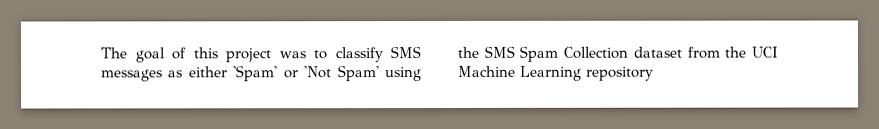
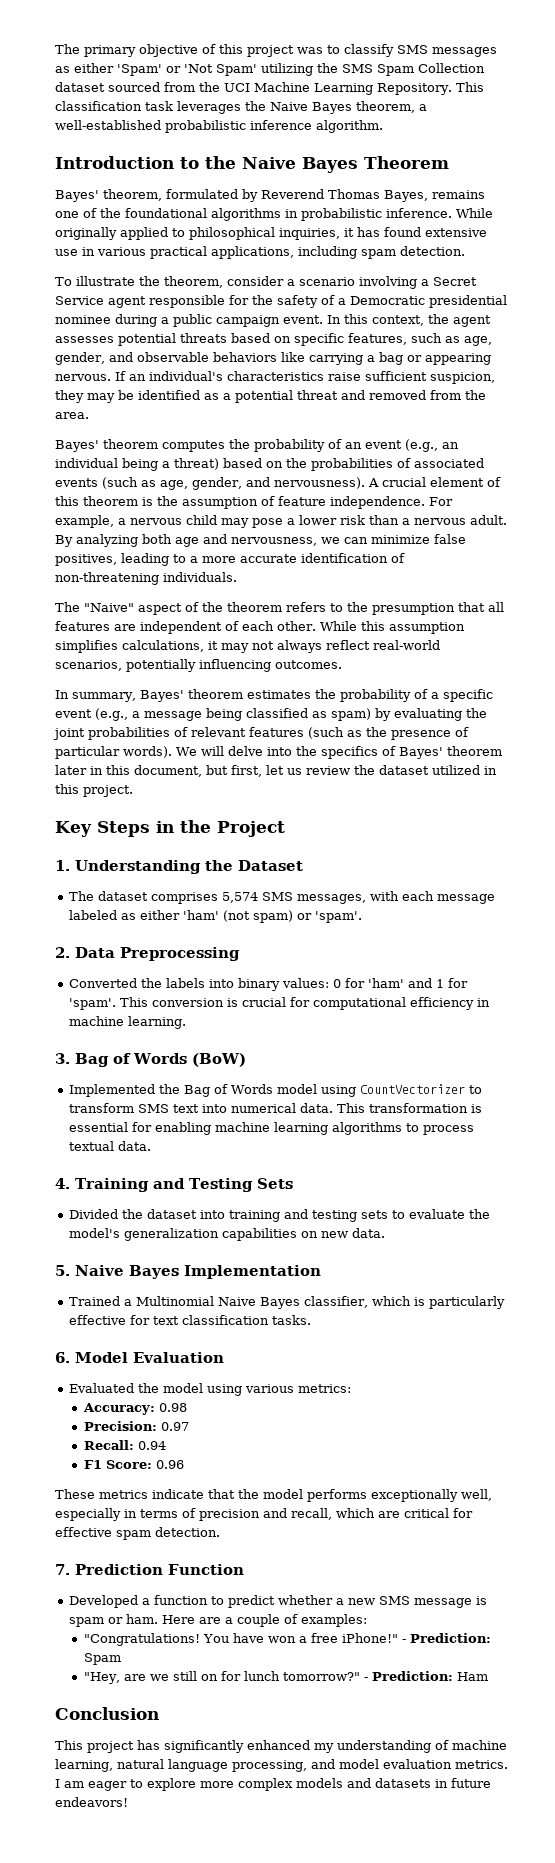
- The goal of this project was to classify SMS messages as either 'Spam' or 'Not Spam' using the SMS Spam Collection dataset from the UCI Machine Learning repository
+ The primary objective of this project was to classify SMS messages as either 'Spam' or 'Not Spam' utilizing the SMS Spam Collection dataset sourced from the UCI Machine Learning Repository. This classification task leverages the Naive Bayes theorem, a well-established probabilistic inference algorithm.
+ Introduction to the Naive Bayes Theorem
+ Bayes' theorem, formulated by Reverend Thomas Bayes, remains one of the foundational algorithms in probabilistic inference. While originally applied to philosophical inquiries, it has found extensive use in various practical applications, including spam detection.
+ To illustrate the theorem, consider a scenario involving a Secret Service agent responsible for the safety of a Democratic presidential nominee during a public campaign event. In this context, the agent assesses potential threats based on specific features, such as age, gender, and observable behaviors like carrying a bag or appearing nervous. If an individual's characteristics raise sufficient suspicion, they may be identified as a potential threat and removed from the area.
+ Bayes' theorem computes the probability of an event (e.g., an individual being a threat) based on the probabilities of associated events (such as age, gender, and nervousness). A crucial element of this theorem is the assumption of feature independence. For example, a nervous child may pose a lower risk than a nervous adult. By analyzing both age and nervousness, we can minimize false positives, leading to a more accurate identification of non-threatening individuals.
+ The "Naive" aspect of the theorem refers to the presumption that all features are independent of each other. While this assumption simplifies calculations, it may not always reflect real-world scenarios, potentially influencing outcomes.
+ In summary, Bayes' theorem estimates the probability of a specific event (e.g., a message being classified as spam) by evaluating the joint probabilities of relevant features (such as the presence of particular words). We will delve into the specifics of Bayes' theorem later in this document, but first, let us review the dataset utilized in this project.
+ Key Steps in the Project
+ 1. Understanding the Dataset
+ The dataset comprises 5,574 SMS messages, with each message labeled as either 'ham' (not spam) or 'spam'.
+ 2. Data Preprocessing
+ Converted the labels into binary values: 0 for 'ham' and 1 for 'spam'. This conversion is crucial for computational efficiency in machine learning.
+ 3. Bag of Words (BoW)
+ Implemented the Bag of Words model using CountVectorizer to transform SMS text into numerical data. This transformation is essential for enabling machine learning algorithms to process textual data.
+ 4. Training and Testing Sets
+ Divided the dataset into training and testing sets to evaluate the model's generalization capabilities on new data.
+ 5. Naive Bayes Implementation
+ Trained a Multinomial Naive Bayes classifier, which is particularly effective for text classification tasks.
+ 6. Model Evaluation
+ Evaluated the model using various metrics:
+ Accuracy: 0.98
+ Precision: 0.97
+ Recall: 0.94
+ F1 Score: 0.96
+ These metrics indicate that the model performs exceptionally well, especially in terms of precision and recall, which are critical for effective spam detection.
+ 7. Prediction Function
+ Developed a function to predict whether a new SMS message is spam or ham. Here are a couple of examples:
+ "Congratulations! You have won a free iPhone!" - Prediction: Spam
+ "Hey, are we still on for lunch tomorrow?" - Prediction: Ham
+ Conclusion
+ This project has significantly enhanced my understanding of machine learning, natural language processing, and model evaluation metrics. I am eager to explore more complex models and datasets in future endeavors!

